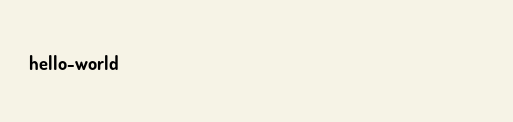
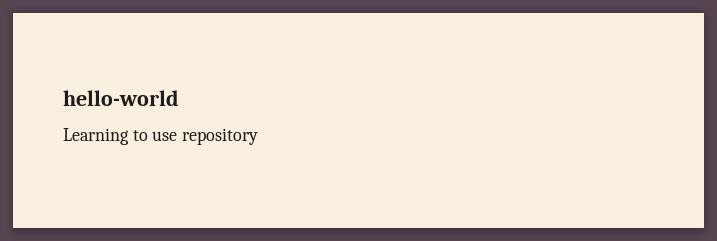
+ Learning to use repository

